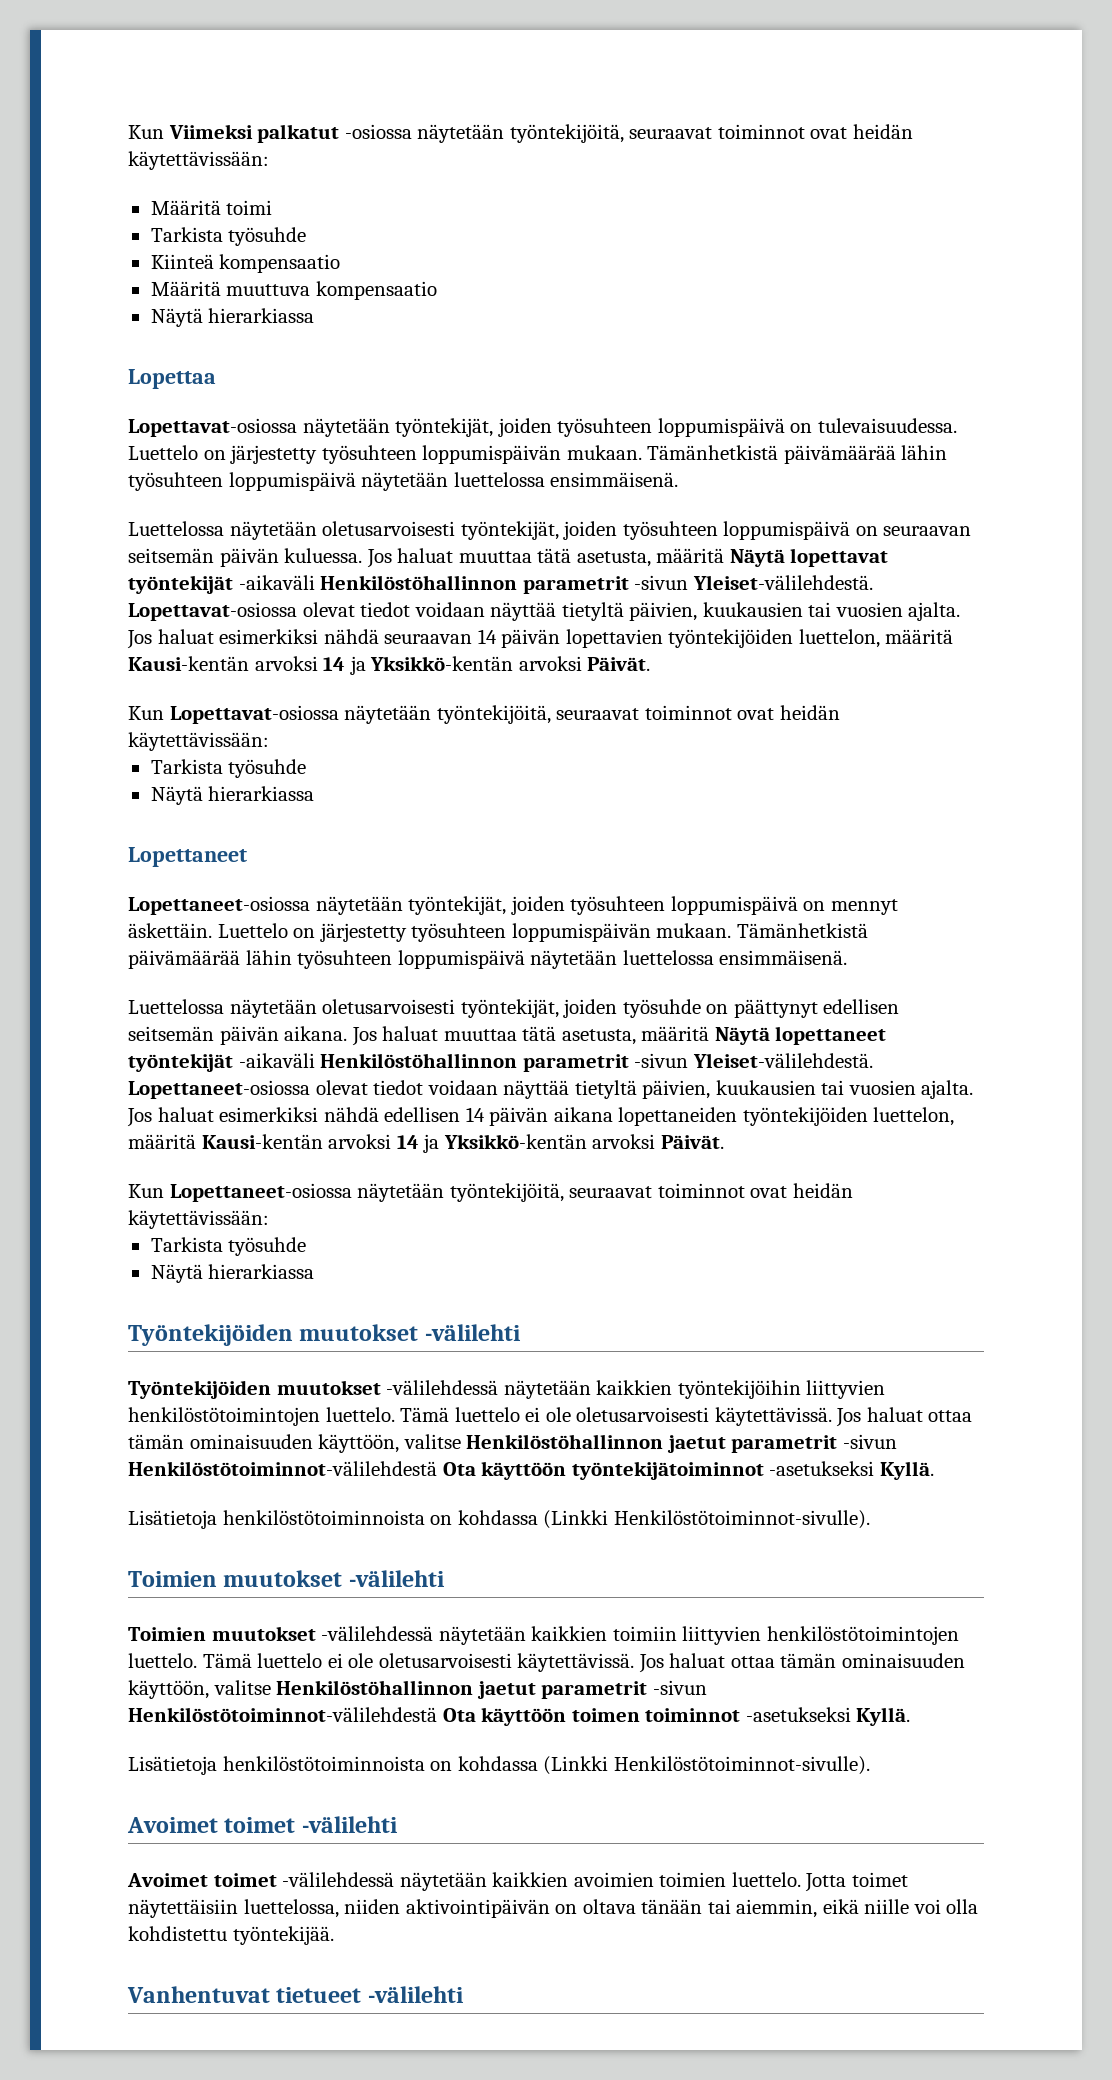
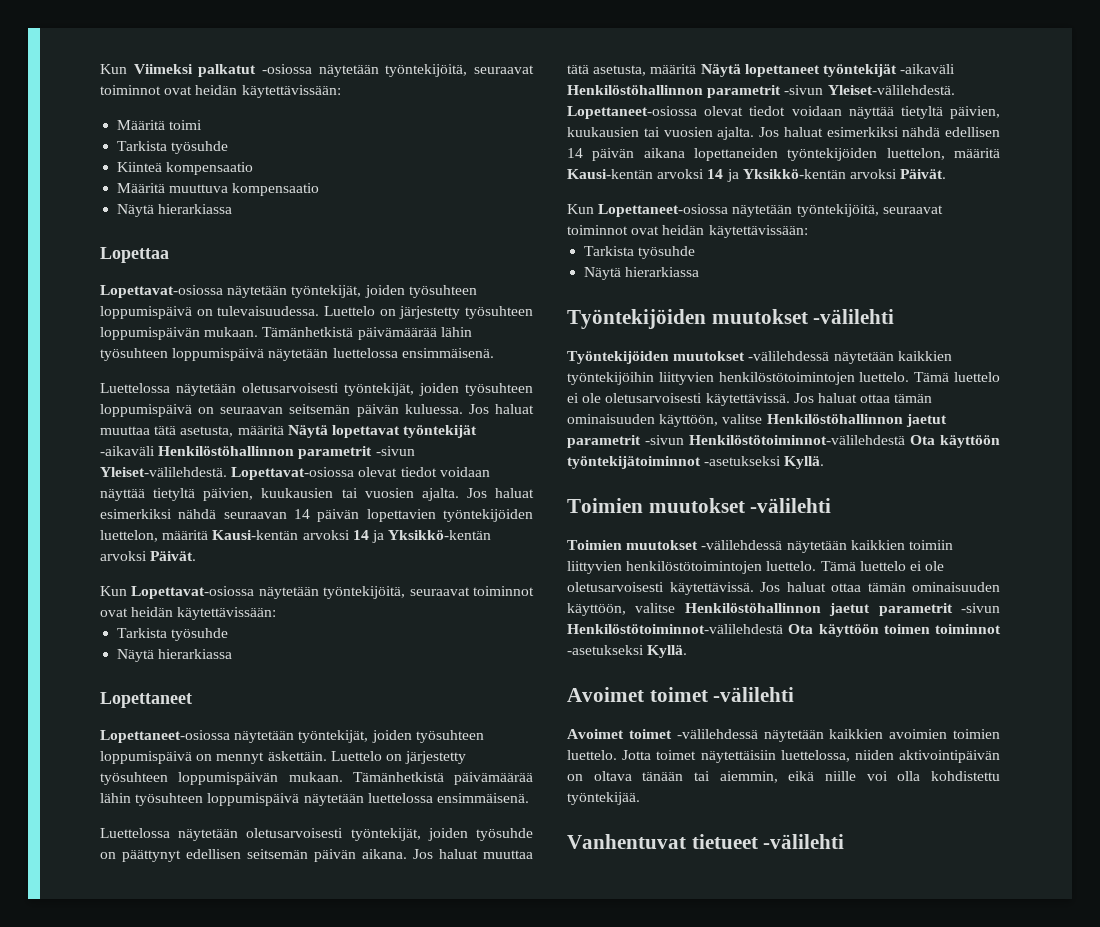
  Jos haluat ottaa tämän ominaisuuden käyttöön, valitse Henkilöstöhallinnon jaetut parametrit -sivun Henkilöstötoiminnot-välilehdestä Ota käyttöön työntekijätoiminnot -asetukseksi Kyllä.
- Lisätietoja henkilöstötoiminnoista on kohdassa (Linkki Henkilöstötoiminnot-sivulle).
  Jos haluat ottaa tämän ominaisuuden käyttöön, valitse Henkilöstöhallinnon jaetut parametrit -sivun Henkilöstötoiminnot-välilehdestä Ota käyttöön toimen toiminnot -asetukseksi Kyllä.
- Lisätietoja henkilöstötoiminnoista on kohdassa (Linkki Henkilöstötoiminnot-sivulle).

